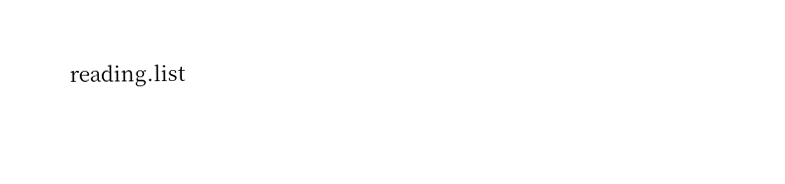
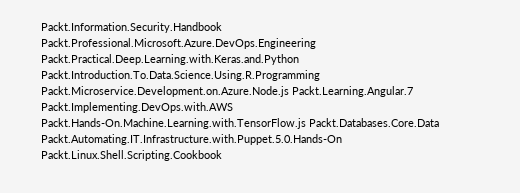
- reading.list
+ Packt.Information.Security.Handbook Packt.Professional.Microsoft.Azure.DevOps.Engineering Packt.Practical.Deep.Learning.with.Keras.and.Python Packt.Introduction.To.Data.Science.Using.R.Programming Packt.Microservice.Development.on.Azure.Node.js Packt.Learning.Angular.7 Packt.Implementing.DevOps.with.AWS Packt.Hands-On.Machine.Learning.with.TensorFlow.js Packt.Databases.Core.Data Packt.Automating.IT.Infrastructure.with.Puppet.5.0.Hands-On Packt.Linux.Shell.Scripting.Cookbook

